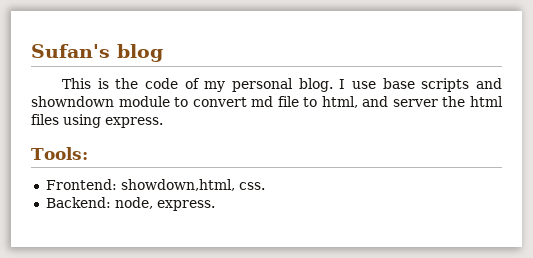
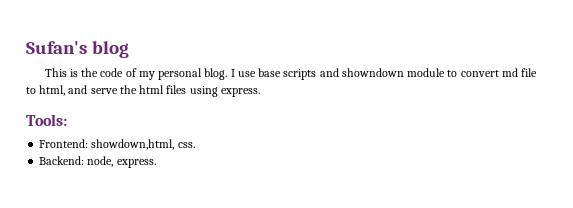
- I use base scripts and showndown module to convert md file to html, and server the html files using express.
+ I use base scripts and showndown module to convert md file to html, and serve the html files using express.

